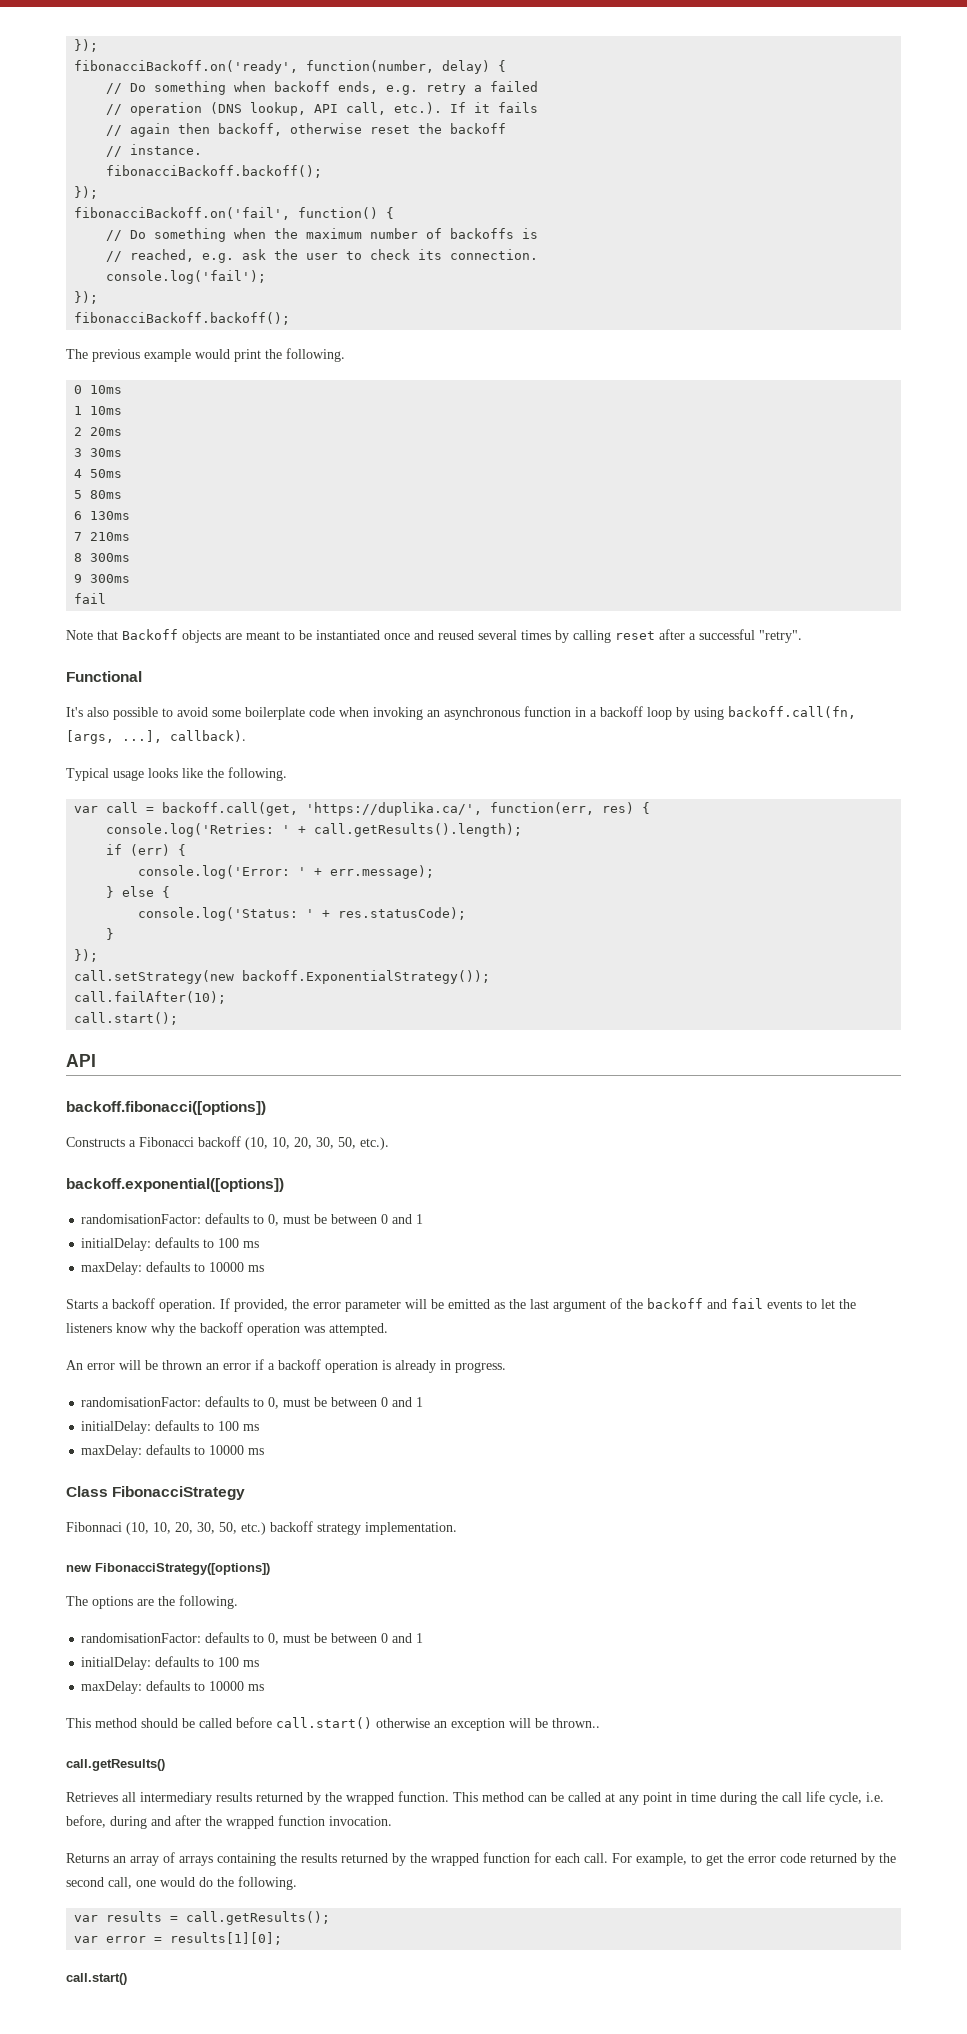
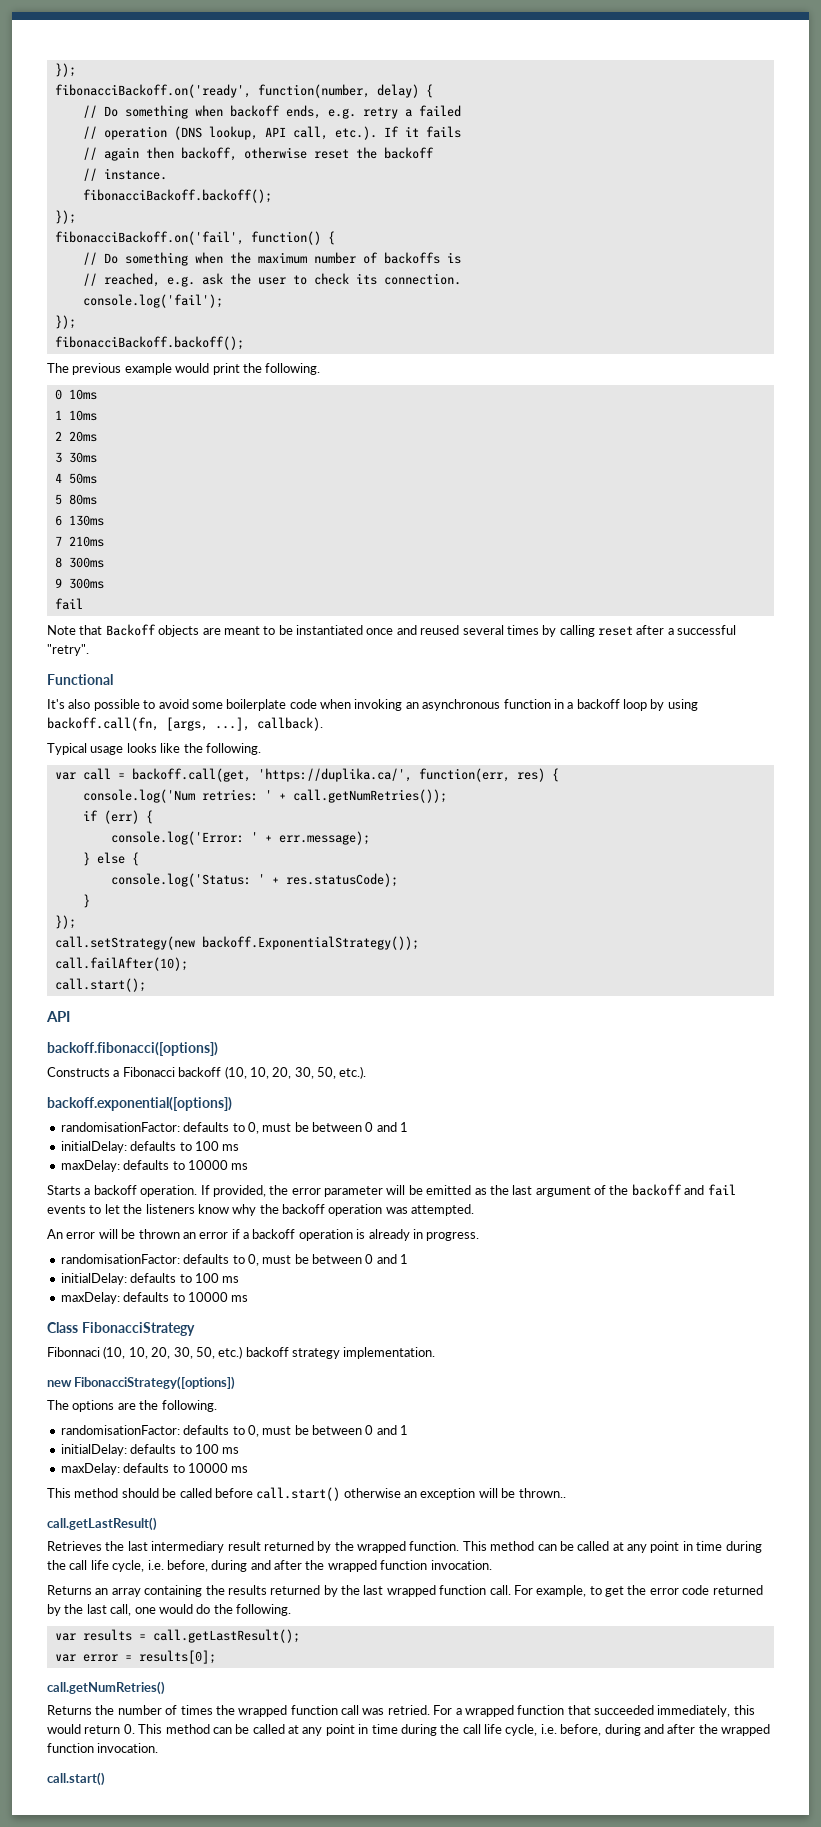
- console.log('Retries: ' + call.getResults().length);
+ console.log('Num retries: ' + call.getNumRetries());
- call.getResults()
+ call.getLastResult()
- Retrieves all intermediary results returned by the wrapped function.
+ Retrieves the last intermediary result returned by the wrapped function.
- Returns an array of arrays containing the results returned by the wrapped function for each call.
+ Returns an array containing the results returned by the last wrapped function call.
- For example, to get the error code returned by the second call, one would do the following.
+ For example, to get the error code returned by the last call, one would do the following.
- var results = call.getResults();
+ var results = call.getLastResult();
- var error = results[1][0];
+ var error = results[0];
+ call.getNumRetries()
+ Returns the number of times the wrapped function call was retried. For a wrapped function that succeeded immediately, this would return 0. This method can be called at any point in time during the call life cycle, i.e. before, during and after the wrapped function invocation.

